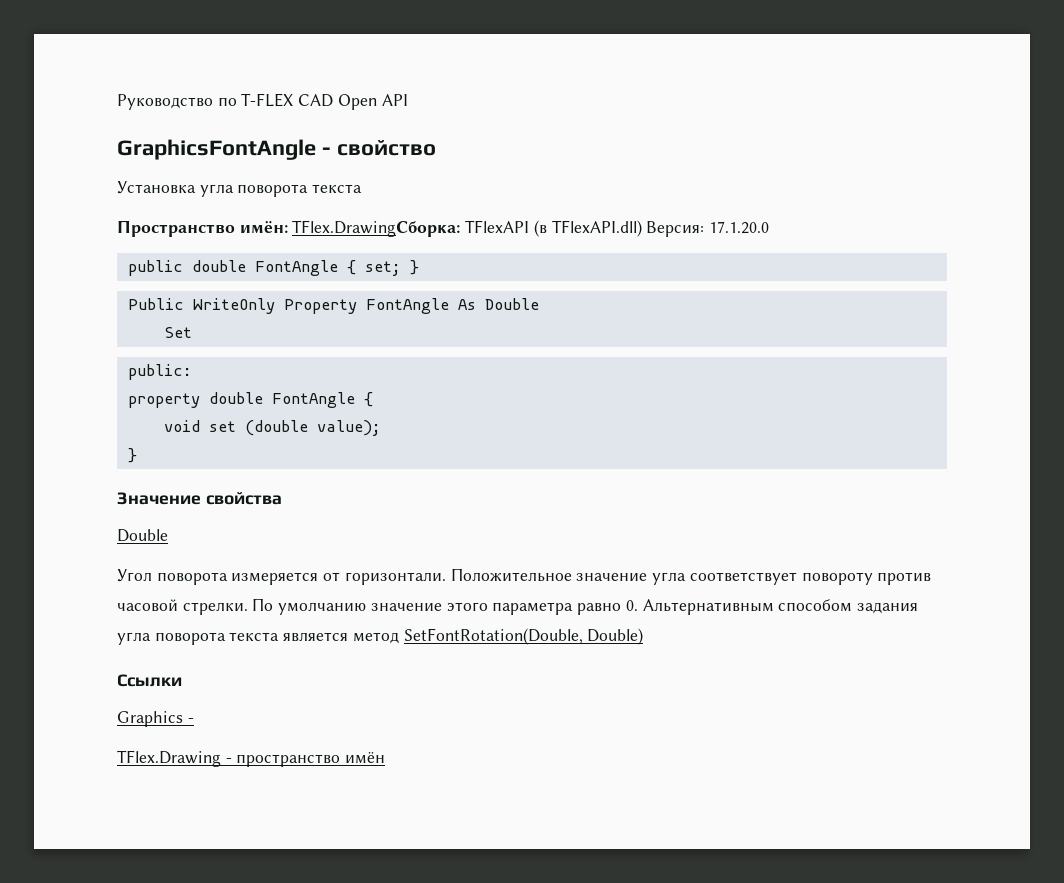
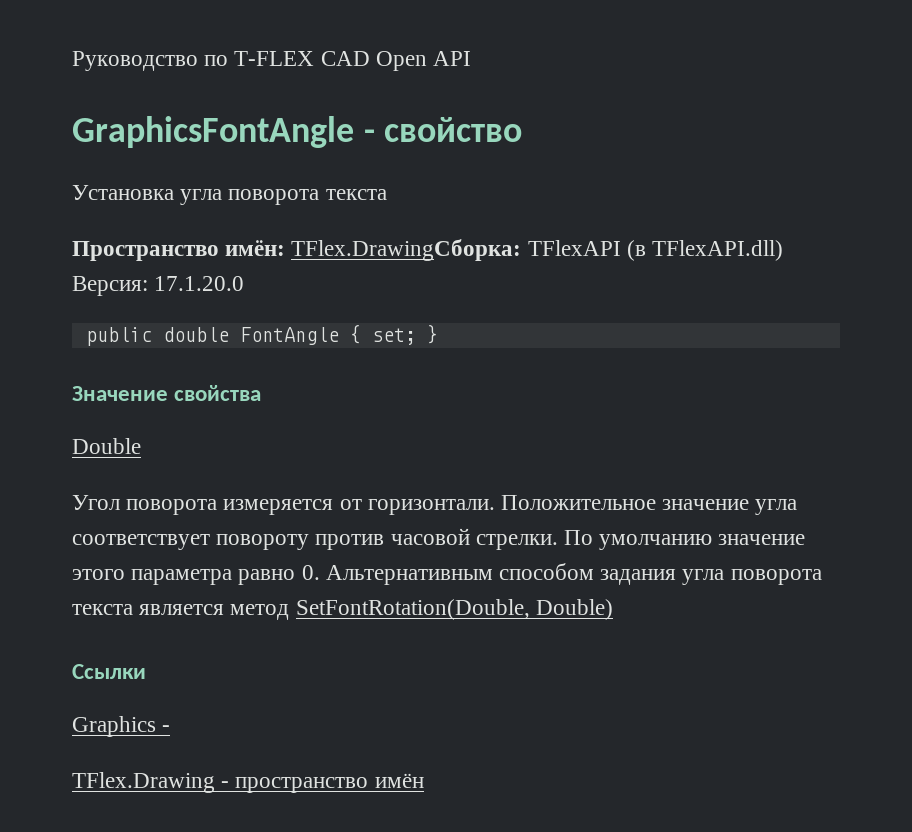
- Public WriteOnly Property FontAngle As Double
- Set
- public:
- property double FontAngle {
- void set (double value);
- }

